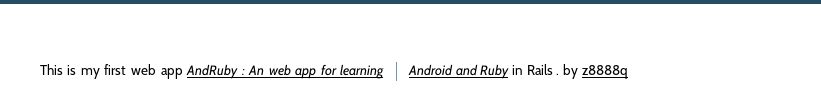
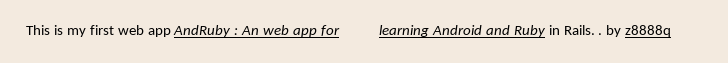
- This is my first web app AndRuby : An web app for learning Android and Ruby in Rails . by z8888q
+ This is my first web app AndRuby : An web app for learning Android and Ruby in Rails. . by z8888q

